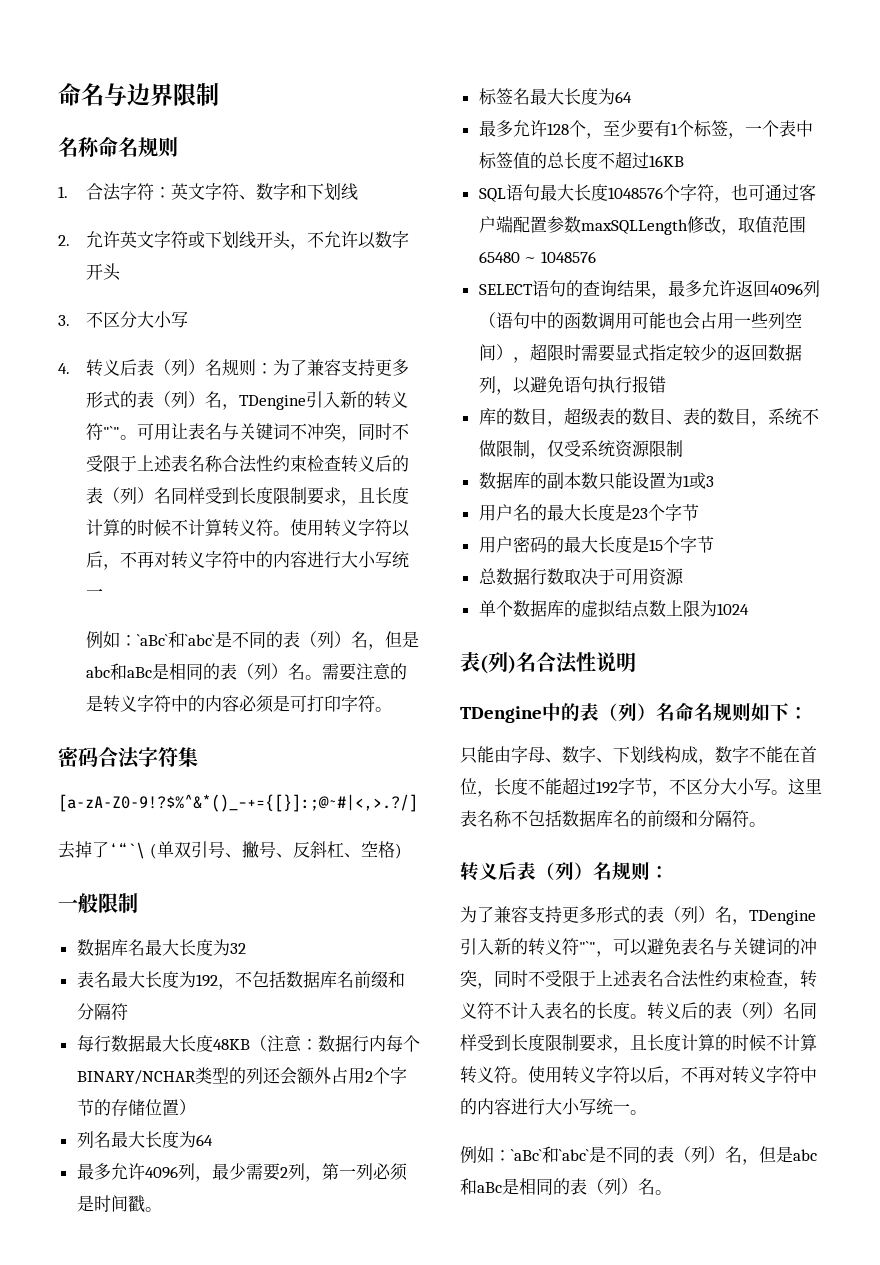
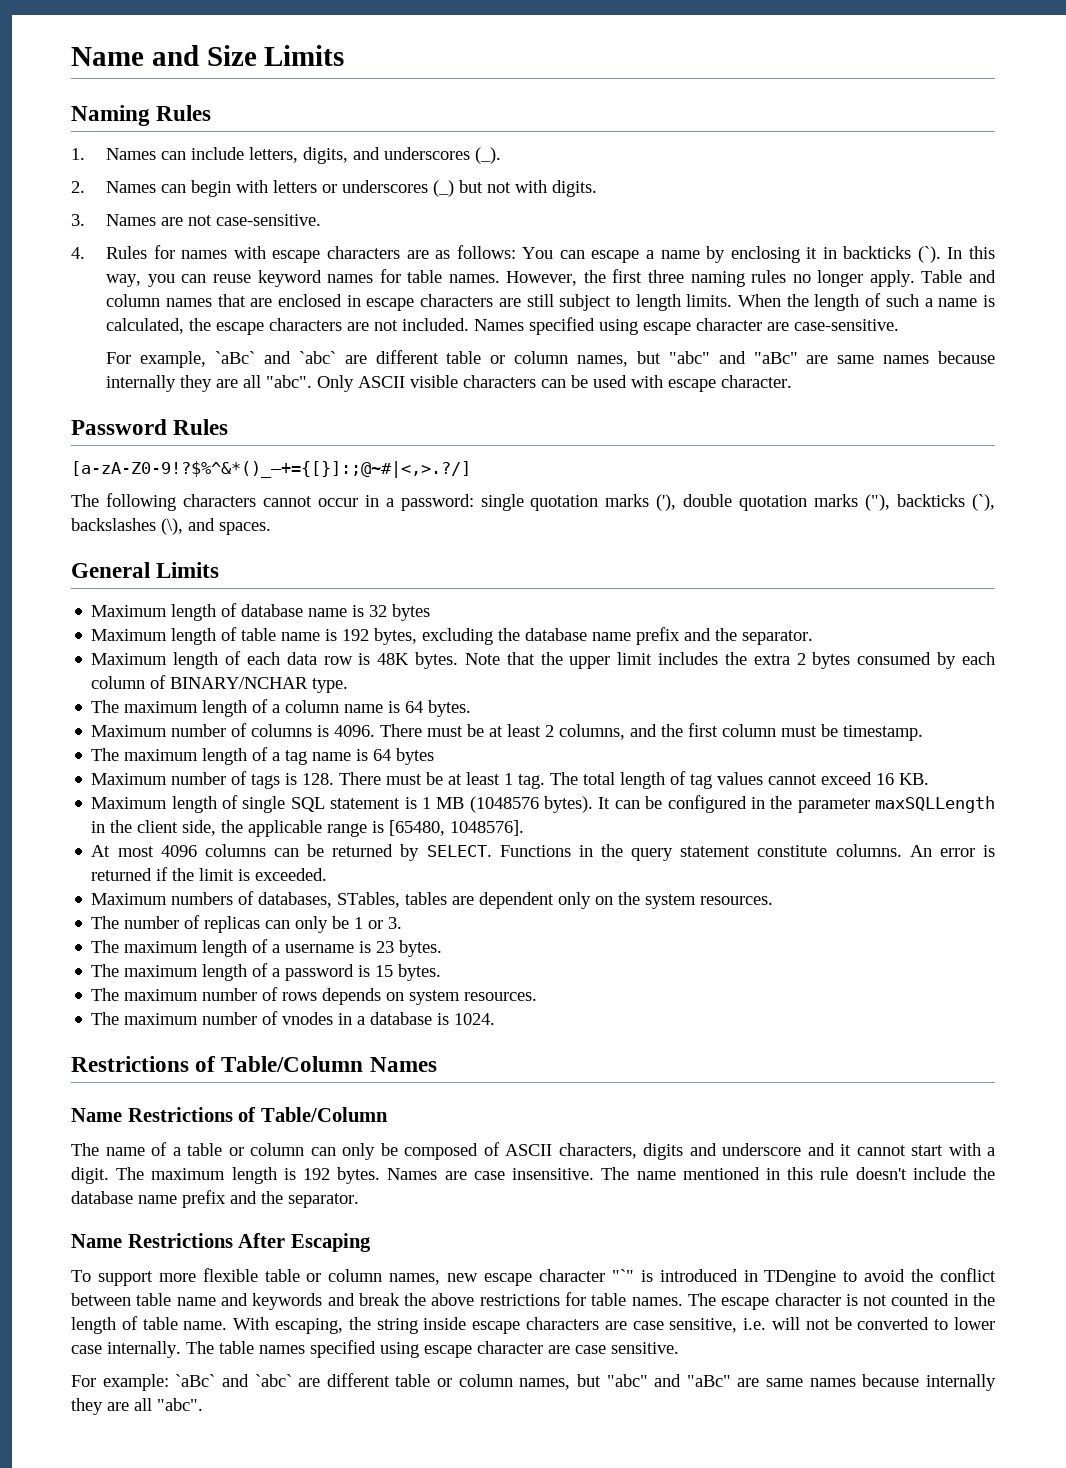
- 命名与边界限制
- 名称命名规则
- 1.合法字符：英文字符、数字和下划线
- 2.允许英文字符或下划线开头，不允许以数字开头
- 3.不区分大小写
- 4.转义后表（列）名规则：为了兼容支持更多形式的表（列）名，TDengine引入新的转义符"`"。可用让表名与关键词不冲突，同时不受限于上述表名称合法性约束检查转义后的表（列）名同样受到长度限制要求，且长度计算的时候不计算转义符。使用转义字符以后，不再对转义字符中的内容进行大小写统一
- 例如：`aBc`和`abc`是不同的表（列）名，但是abc和aBc是相同的表（列）名。需要注意的是转义字符中的内容必须是可打印字符。
- 密码合法字符集
+ Name and Size Limits
+ Naming Rules
+ 1. Names can include letters, digits, and underscores (_).
+ 2. Names can begin with letters or underscores (_) but not with digits.
+ 3. Names are not case-sensitive.
+ 4. Rules for names with escape characters are as follows: You can escape a name by enclosing it in backticks (`). In this way, you can reuse keyword names for table names. However, the first three naming rules no longer apply. Table and column names that are enclosed in escape characters are still subject to length limits. When the length of such a name is calculated, the escape characters are not included. Names specified using escape character are case-sensitive.
+ For example, `aBc` and `abc` are different table or column names, but "abc" and "aBc" are same names because internally they are all "abc". Only ASCII visible characters can be used with escape character.
+ Password Rules
  [a-zA-Z0-9!?$%^&*()_–+={[}]:;@~#|<,>.?/]
- 去掉了‘“`\ (单双引号、撇号、反斜杠、空格)
- 一般限制
- 数据库名最大长度为32
- 表名最大长度为192，不包括数据库名前缀和分隔符
- 每行数据最大长度48KB（注意：数据行内每个BINARY/NCHAR类型的列还会额外占用2个字节的存储位置）
- 列名最大长度为64
- 最多允许4096列，最少需要2列，第一列必须是时间戳。
- 标签名最大长度为64
- 最多允许128个，至少要有1个标签，一个表中标签值的总长度不超过16KB
- SQL语句最大长度1048576个字符，也可通过客户端配置参数maxSQLLength修改，取值范围65480 ~ 1048576
- SELECT语句的查询结果，最多允许返回4096列（语句中的函数调用可能也会占用一些列空间），超限时需要显式指定较少的返回数据列，以避免语句执行报错
- 库的数目，超级表的数目、表的数目，系统不做限制，仅受系统资源限制
- 数据库的副本数只能设置为1或3
- 用户名的最大长度是23个字节
- 用户密码的最大长度是15个字节
- 总数据行数取决于可用资源
- 单个数据库的虚拟结点数上限为1024
- 表(列)名合法性说明
- TDengine中的表（列）名命名规则如下：
- 只能由字母、数字、下划线构成，数字不能在首位，长度不能超过192字节，不区分大小写。这里表名称不包括数据库名的前缀和分隔符。
- 转义后表（列）名规则：
- 为了兼容支持更多形式的表（列）名，TDengine引入新的转义符"`"，可以避免表名与关键词的冲突，同时不受限于上述表名合法性约束检查，转义符不计入表名的长度。转义后的表（列）名同样受到长度限制要求，且长度计算的时候不计算转义符。使用转义字符以后，不再对转义字符中的内容进行大小写统一。
- 例如：`aBc`和`abc`是不同的表（列）名，但是abc和aBc是相同的表（列）名。
+ The following characters cannot occur in a password: single quotation marks ('), double quotation marks ("), backticks (`), backslashes (\), and spaces.
+ General Limits
+ Maximum length of database name is 32 bytes
+ Maximum length of table name is 192 bytes, excluding the database name prefix and the separator.
+ Maximum length of each data row is 48K bytes. Note that the upper limit includes the extra 2 bytes consumed by each column of BINARY/NCHAR type.
+ The maximum length of a column name is 64 bytes.
+ Maximum number of columns is 4096. There must be at least 2 columns, and the first column must be timestamp.
+ The maximum length of a tag name is 64 bytes
+ Maximum number of tags is 128. There must be at least 1 tag. The total length of tag values cannot exceed 16 KB.
+ Maximum length of single SQL statement is 1 MB (1048576 bytes). It can be configured in the parameter maxSQLLength in the client side, the applicable range is [65480, 1048576].
+ At most 4096 columns can be returned by SELECT. Functions in the query statement constitute columns. An error is returned if the limit is exceeded.
+ Maximum numbers of databases, STables, tables are dependent only on the system resources.
+ The number of replicas can only be 1 or 3.
+ The maximum length of a username is 23 bytes.
+ The maximum length of a password is 15 bytes.
+ The maximum number of rows depends on system resources.
+ The maximum number of vnodes in a database is 1024.
+ Restrictions of Table/Column Names
+ Name Restrictions of Table/Column
+ The name of a table or column can only be composed of ASCII characters, digits and underscore and it cannot start with a digit. The maximum length is 192 bytes. Names are case insensitive. The name mentioned in this rule doesn't include the database name prefix and the separator.
+ Name Restrictions After Escaping
+ To support more flexible table or column names, new escape character "`" is introduced in TDengine to avoid the conflict between table name and keywords and break the above restrictions for table names. The escape character is not counted in the length of table name. With escaping, the string inside escape characters are case sensitive, i.e. will not be converted to lower case internally. The table names specified using escape character are case sensitive.
+ For example: `aBc` and `abc` are different table or column names, but "abc" and "aBc" are same names because internally they are all "abc".

